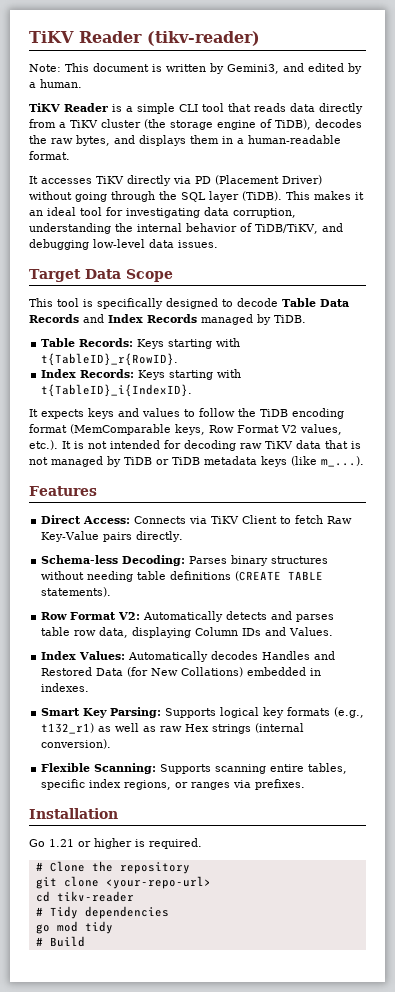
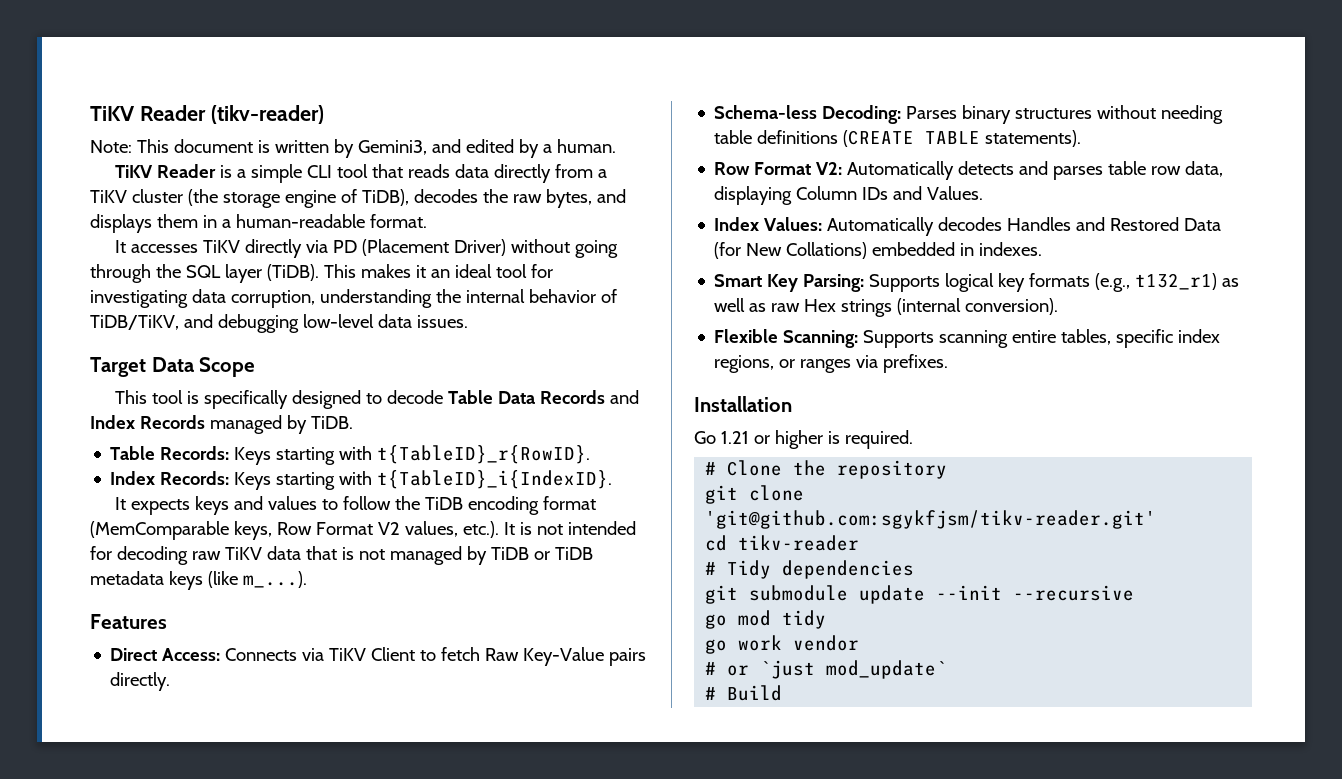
- git clone <your-repo-url>
+ git clone 'git@github.com:sgykfjsm/tikv-reader.git'
+ git submodule update --init --recursive
  go mod tidy
+ go work vendor
+ # or `just mod_update`

